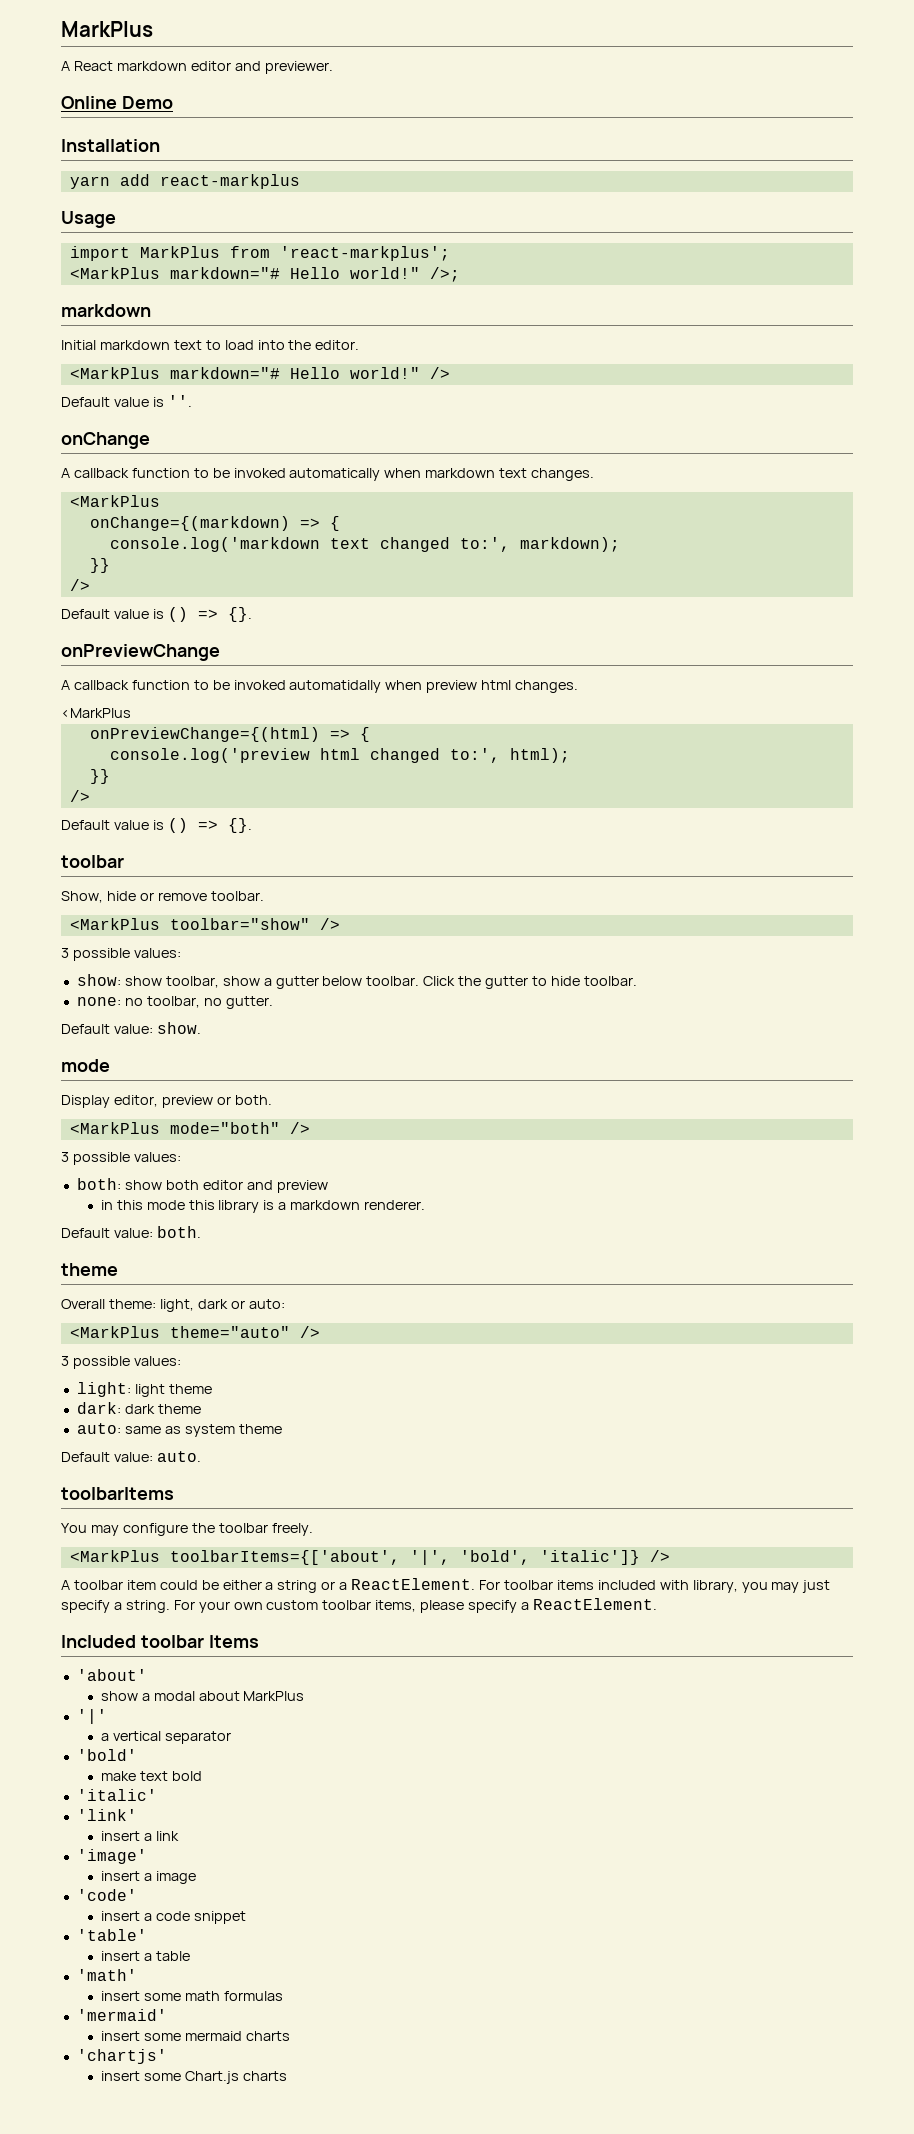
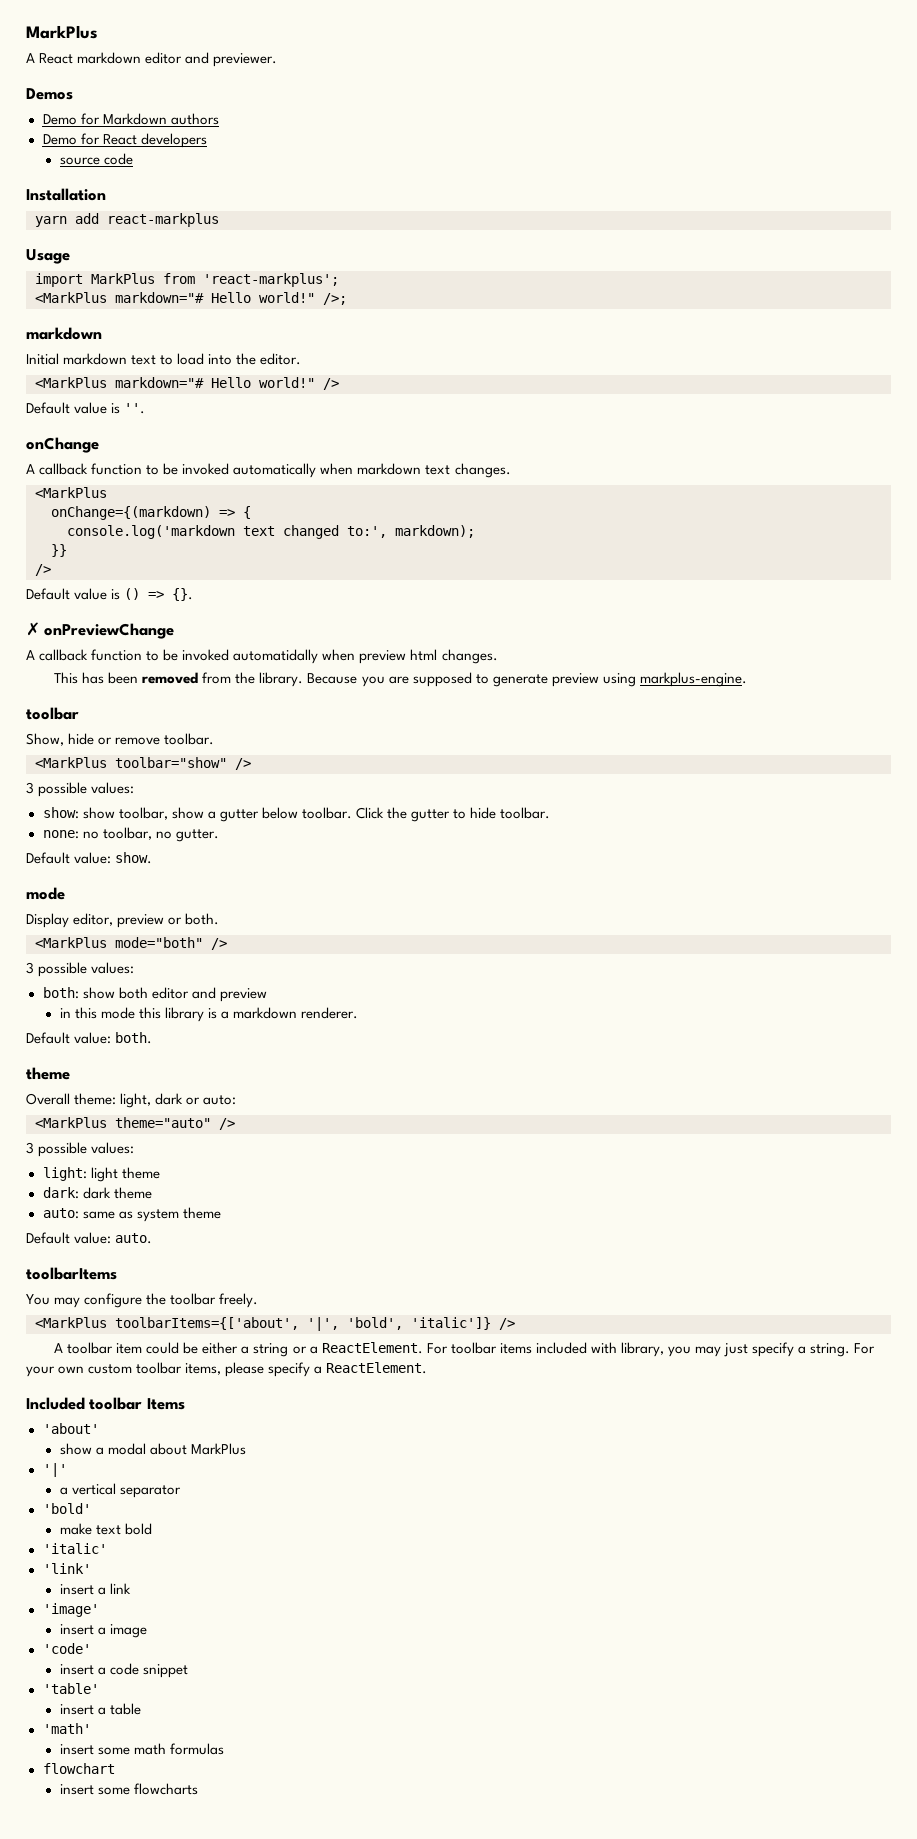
- Online Demo
+ Demos
+ Demo for Markdown authors
+ Demo for React developers
+ source code
- onPreviewChange
+ ✗ onPreviewChange
  A callback function to be invoked automatidally when preview html changes.
- <MarkPlus
- onPreviewChange={(html) => {
- console.log('preview html changed to:', html);
- }}
- />
- Default value is () => {}.
+ This has been removed from the library. Because you are supposed to generate preview using markplus-engine.
- 'mermaid'
- insert some mermaid charts
- 'chartjs'
- insert some Chart.js charts
+ flowchart
+ insert some flowcharts

